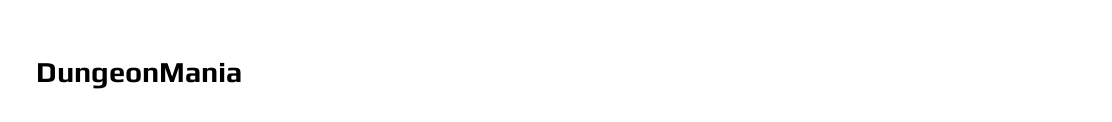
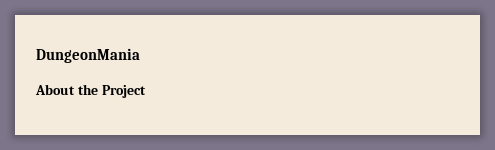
+ About the Project

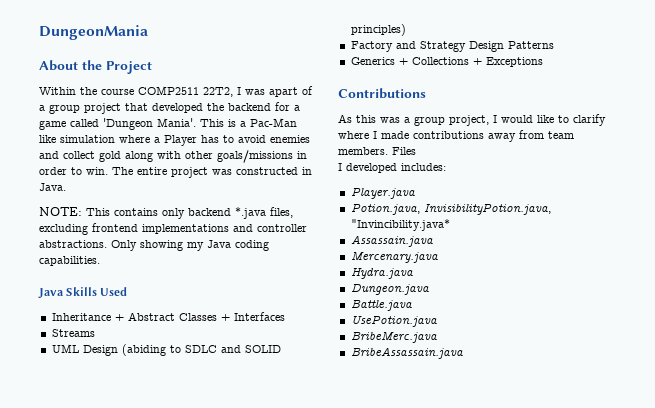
+ Within the course COMP2511 22T2, I was apart of a group project that developed the backend for a game called 'Dungeon Mania'. This is a Pac-Man like simulation where a Player has to avoid enemies and collect gold along with other goals/missions in order to win. The entire project was constructed in Java.
+ NOTE: This contains only backend *.java files, excluding frontend implementations and controller abstractions. Only showing my Java coding capabilities.
+ Java Skills Used
+ Inheritance + Abstract Classes + Interfaces
+ Streams
+ UML Design (abiding to SDLC and SOLID principles)
+ Factory and Strategy Design Patterns
+ Generics + Collections + Exceptions
+ Contributions
+ As this was a group project, I would like to clarify where I made contributions away from team members. Files
+ I developed includes:
+ Player.java
+ Potion.java, InvisibilityPotion.java, "Invincibility.java*
+ Assassain.java
+ Mercenary.java
+ Hydra.java
+ Dungeon.java
+ Battle.java
+ UsePotion.java
+ BribeMerc.java
+ BribeAssassain.java

